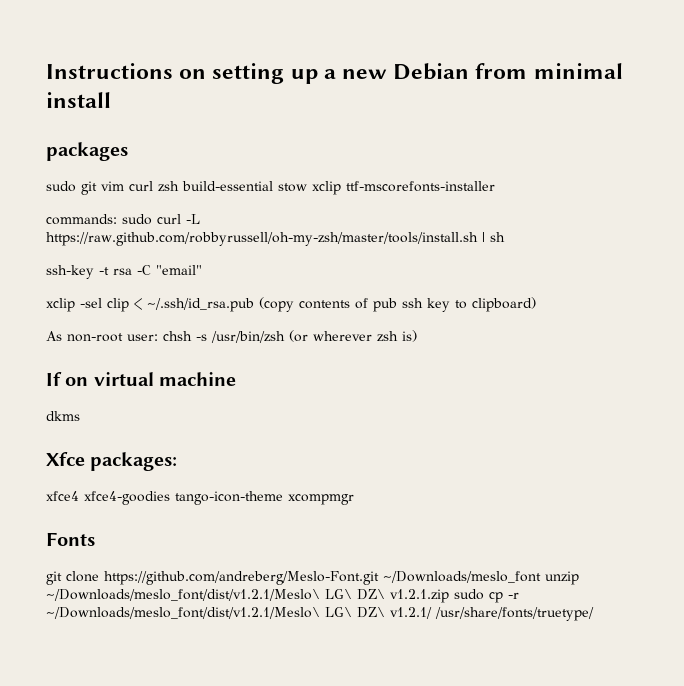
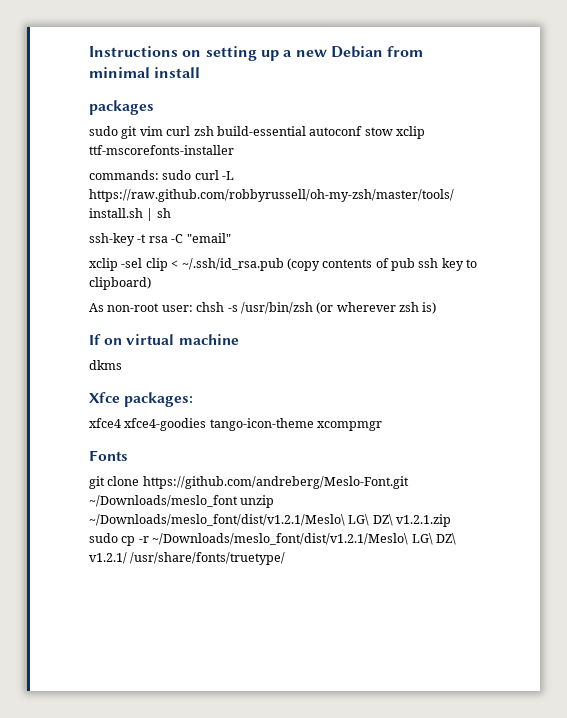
- sudo git vim curl zsh build-essential stow xclip ttf-mscorefonts-installer
+ sudo git vim curl zsh build-essential autoconf stow xclip ttf-mscorefonts-installer

